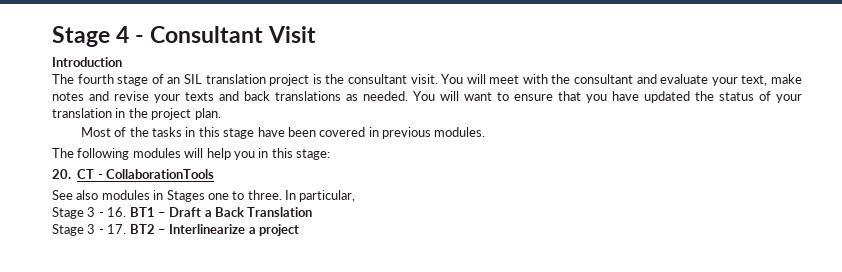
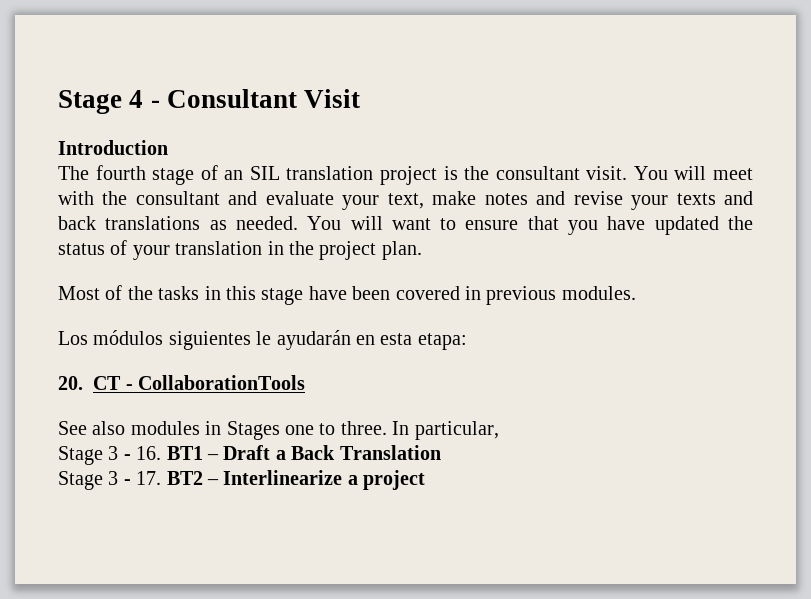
- The following modules will help you in this stage:
+ Los módulos siguientes le ayudarán en esta etapa:

